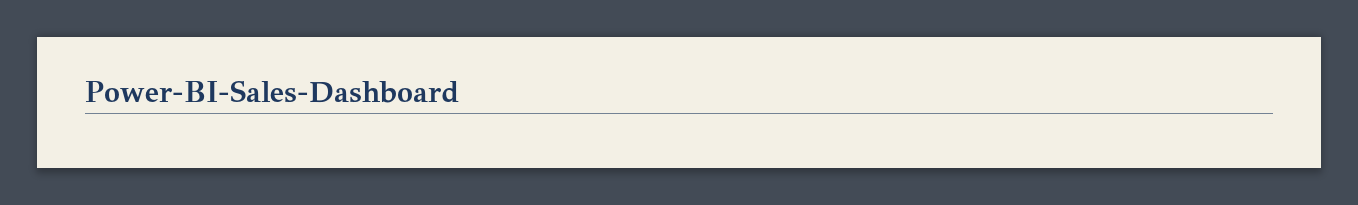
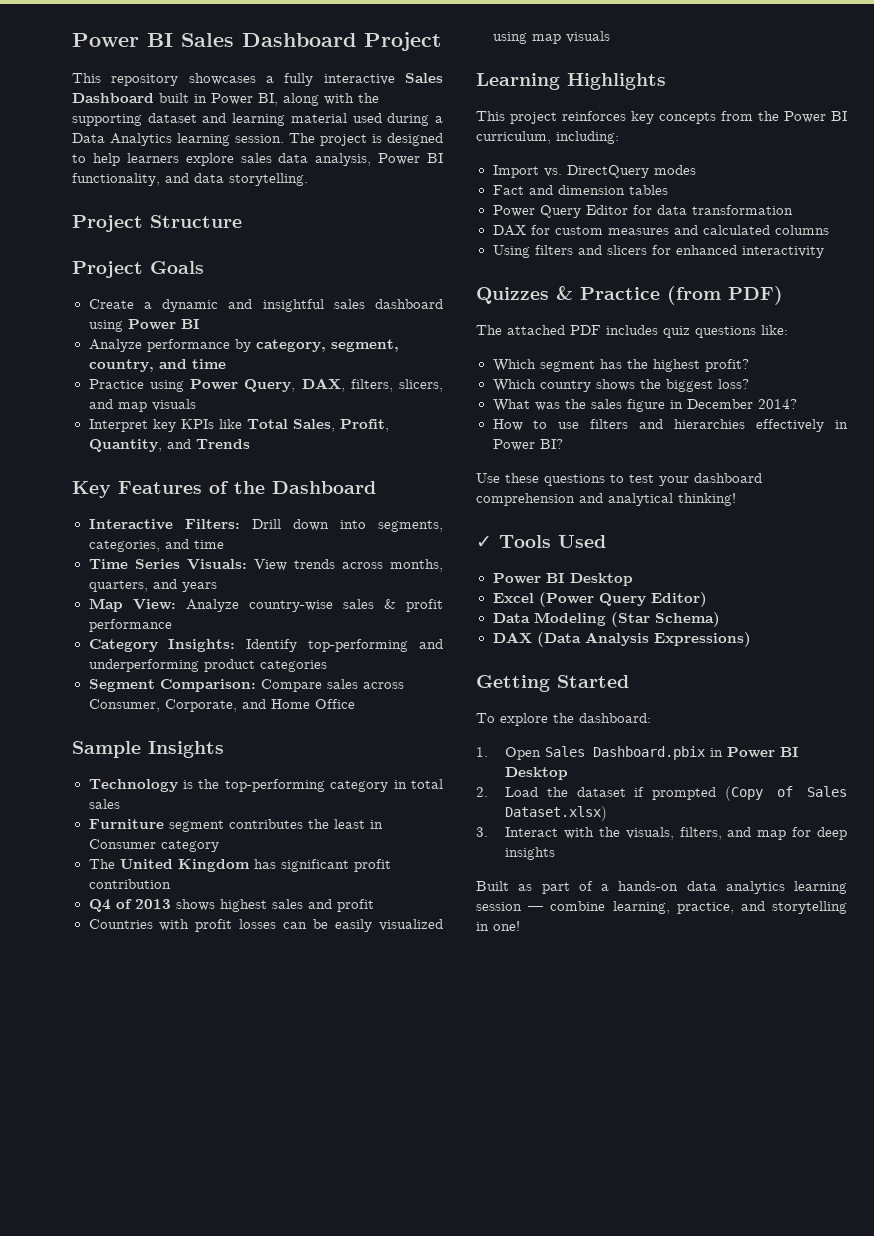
- Power-BI-Sales-Dashboard
+ Power BI Sales Dashboard Project
+ This repository showcases a fully interactive Sales Dashboard built in Power BI, along with the supporting dataset and learning material used during a Data Analytics learning session. The project is designed to help learners explore sales data analysis, Power BI functionality, and data storytelling.
+ Project Structure
+ Project Goals
+ Create a dynamic and insightful sales dashboard using Power BI
+ Analyze performance by category, segment, country, and time
+ Practice using Power Query, DAX, filters, slicers, and map visuals
+ Interpret key KPIs like Total Sales, Profit, Quantity, and Trends
+ Key Features of the Dashboard
+ Interactive Filters: Drill down into segments, categories, and time
+ Time Series Visuals: View trends across months, quarters, and years
+ Map View: Analyze country-wise sales & profit performance
+ Category Insights: Identify top-performing and underperforming product categories
+ Segment Comparison: Compare sales across Consumer, Corporate, and Home Office
+ Sample Insights
+ Technology is the top-performing category in total sales
+ Furniture segment contributes the least in Consumer category
+ The United Kingdom has significant profit contribution
+ Q4 of 2013 shows highest sales and profit
+ Countries with profit losses can be easily visualized using map visuals
+ Learning Highlights
+ This project reinforces key concepts from the Power BI curriculum, including:
+ Import vs. DirectQuery modes
+ Fact and dimension tables
+ Power Query Editor for data transformation
+ DAX for custom measures and calculated columns
+ Using filters and slicers for enhanced interactivity
+ Quizzes & Practice (from PDF)
+ The attached PDF includes quiz questions like:
+ Which segment has the highest profit?
+ Which country shows the biggest loss?
+ What was the sales figure in December 2014?
+ How to use filters and hierarchies effectively in Power BI?
+ Use these questions to test your dashboard comprehension and analytical thinking!
+ ✓ Tools Used
+ Power BI Desktop
+ Excel (Power Query Editor)
+ Data Modeling (Star Schema)
+ DAX (Data Analysis Expressions)
+ Getting Started
+ To explore the dashboard:
+ 1. Open Sales Dashboard.pbix in Power BI Desktop
+ 2. Load the dataset if prompted (Copy of Sales Dataset.xlsx)
+ 3. Interact with the visuals, filters, and map for deep insights
+ Built as part of a hands-on data analytics learning session — combine learning, practice, and storytelling in one!

